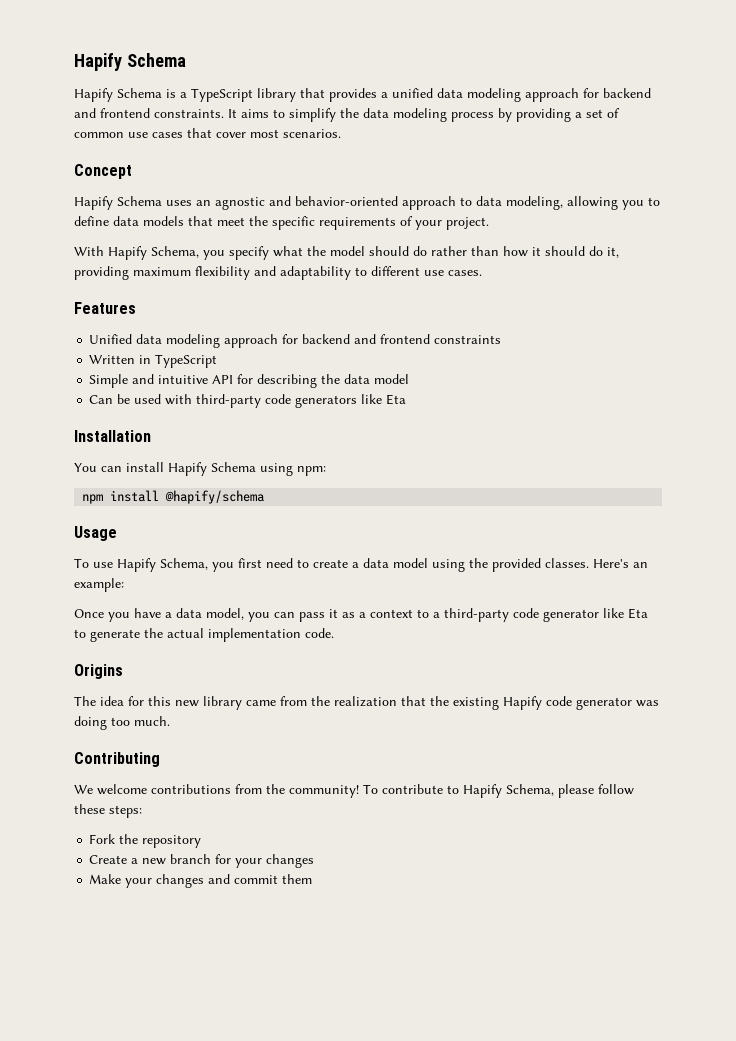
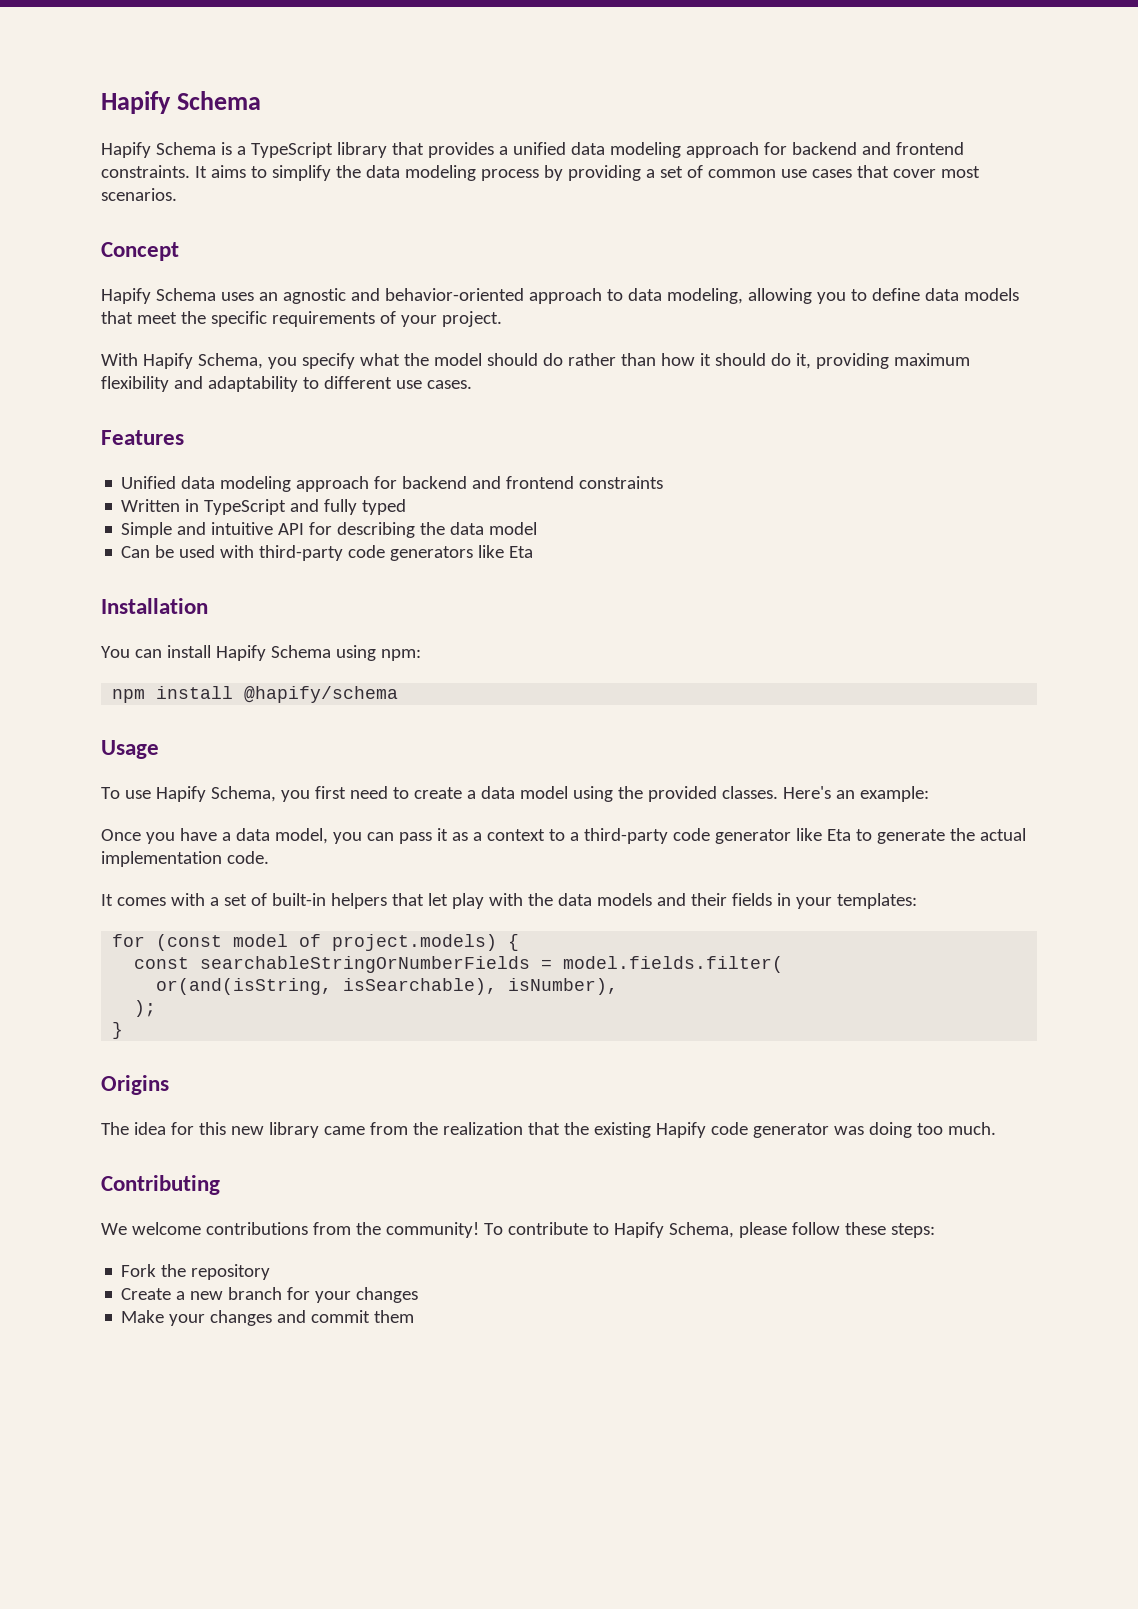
- Written in TypeScript
+ Written in TypeScript and fully typed
+ It comes with a set of built-in helpers that let play with the data models and their fields in your templates:
+ for (const model of project.models) {
+ const searchableStringOrNumberFields = model.fields.filter(
+ or(and(isString, isSearchable), isNumber),
+ );
+ }

